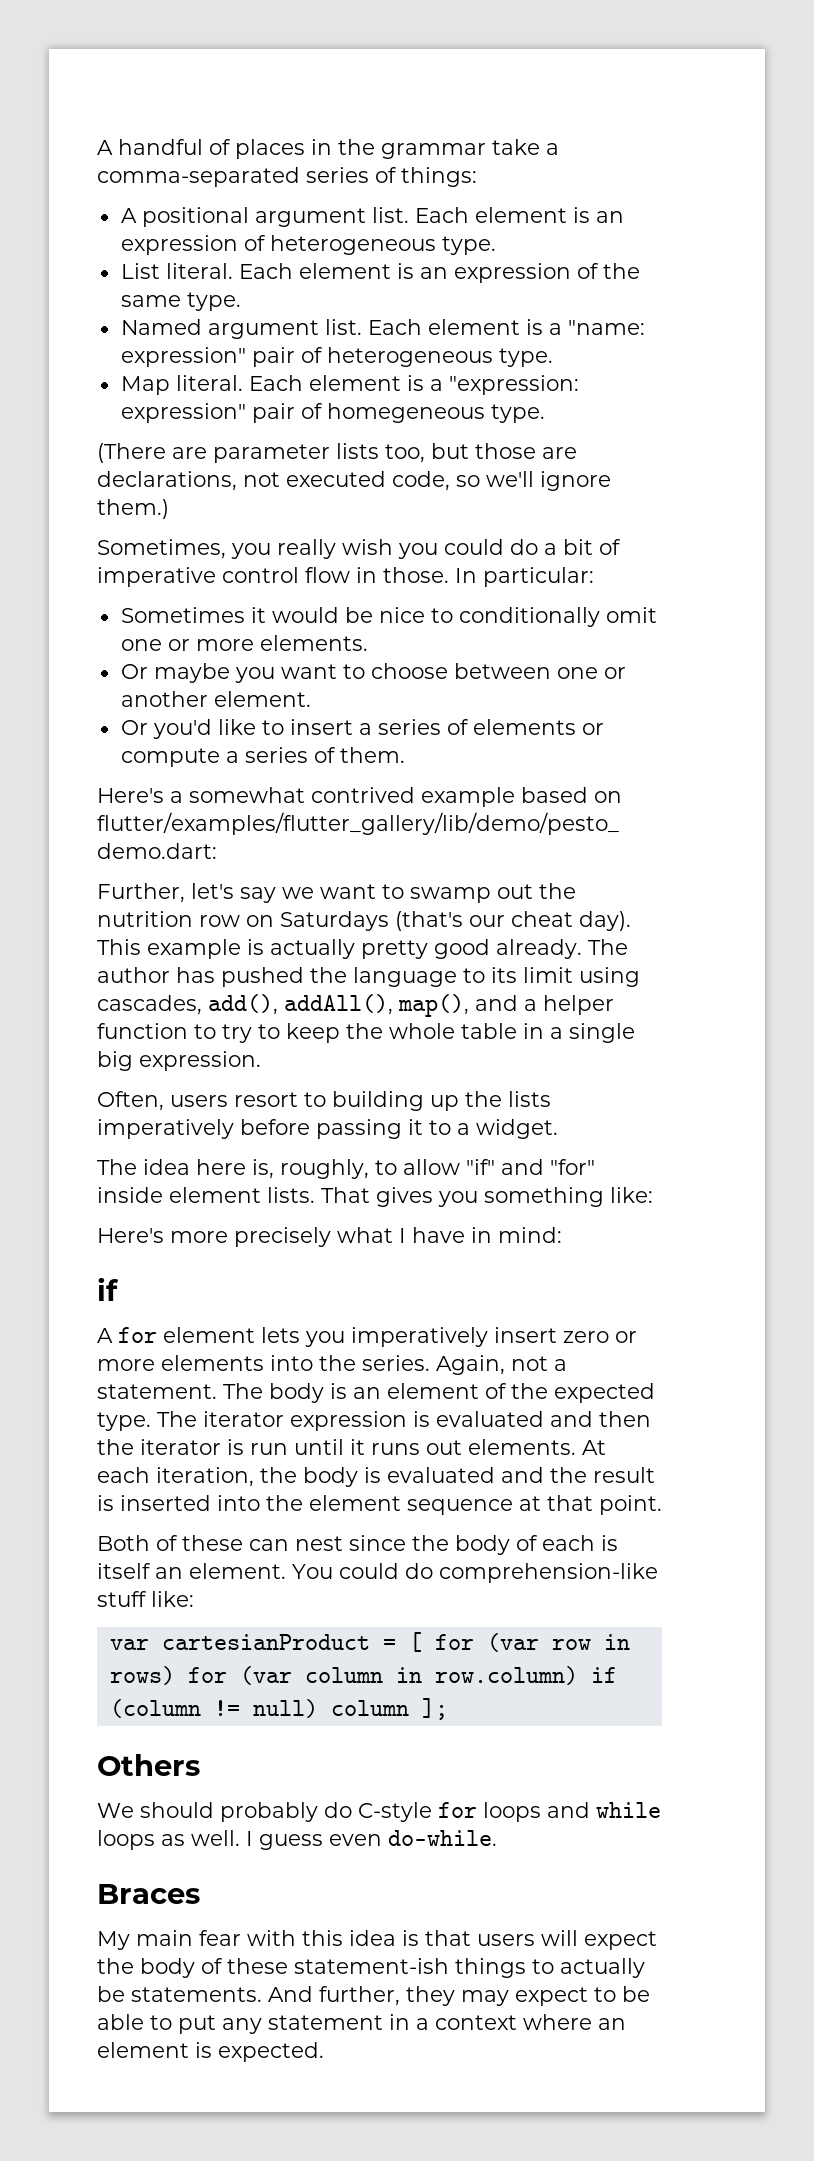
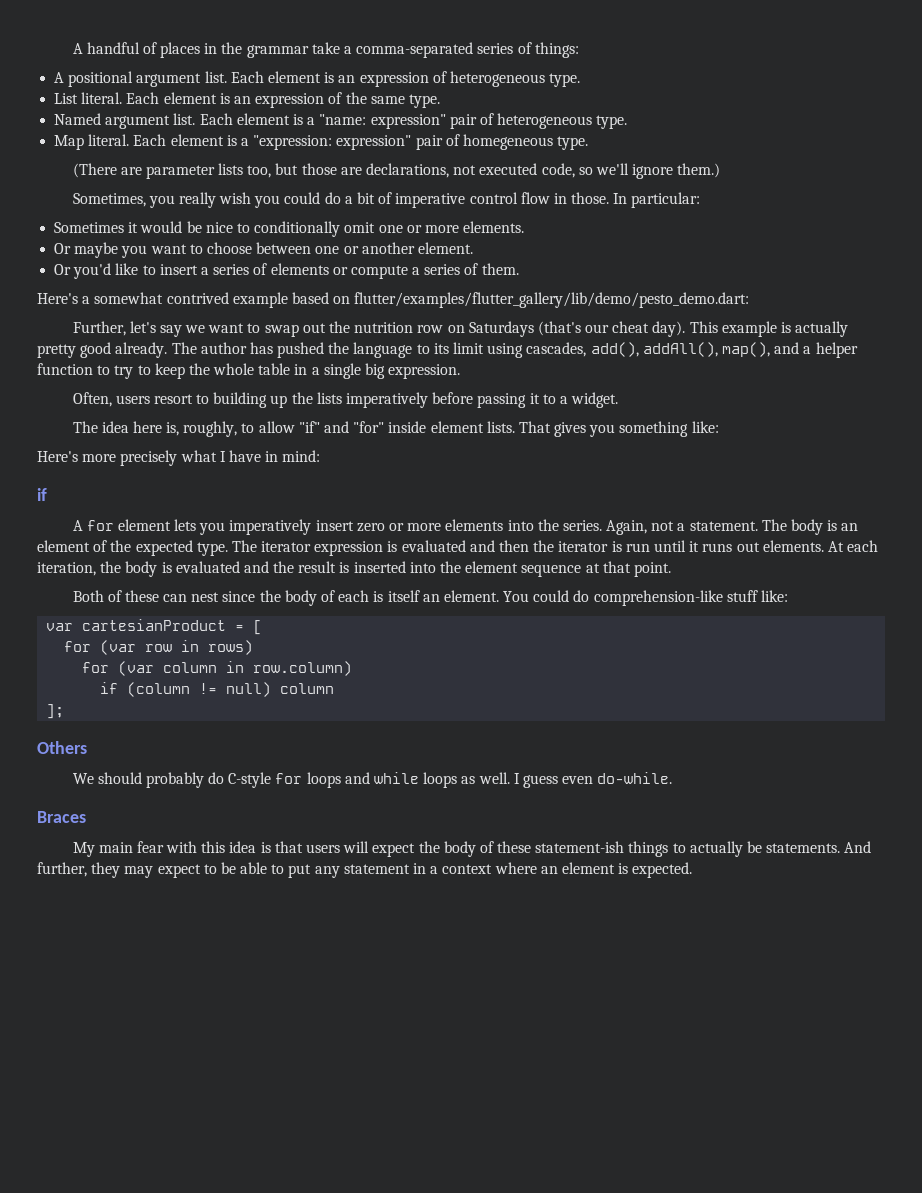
- Further, let's say we want to swamp out the nutrition row on Saturdays (that's our cheat day).
+ Further, let's say we want to swap out the nutrition row on Saturdays (that's our cheat day).
- var cartesianProduct = [ for (var row in rows) for (var column in row.column) if (column != null) column ];
+ var cartesianProduct = [
+ for (var row in rows)
+ for (var column in row.column)
+ if (column != null) column
+ ];

